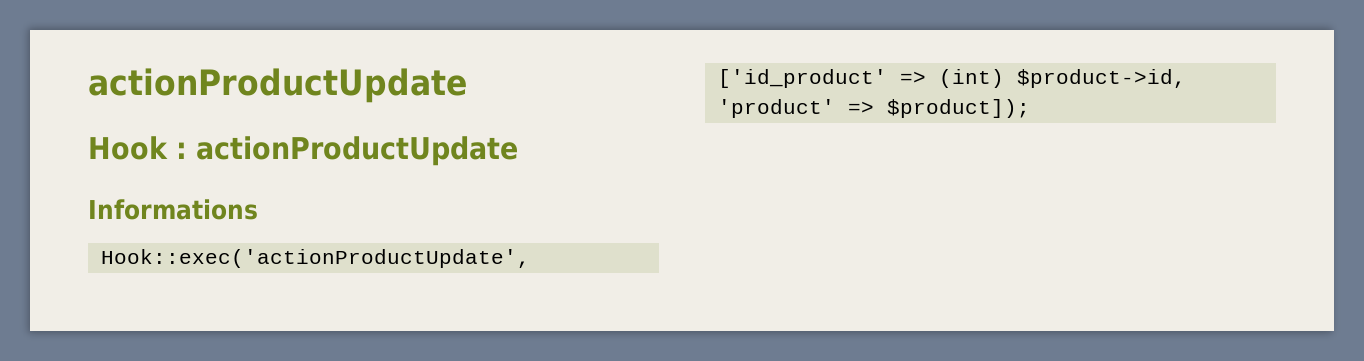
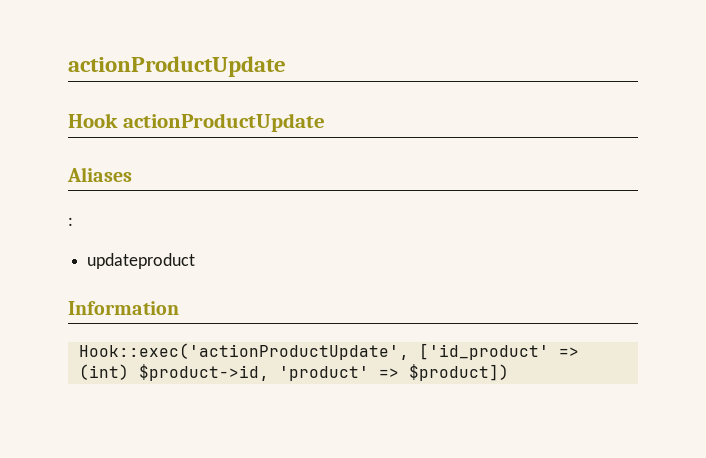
- Hook : actionProductUpdate
- Informations
+ Hook actionProductUpdate
+ Aliases
+ :
+ updateproduct
+ Information
- Hook::exec('actionProductUpdate', ['id_product' => (int) $product->id, 'product' => $product]);
+ Hook::exec('actionProductUpdate', ['id_product' => (int) $product->id, 'product' => $product])

